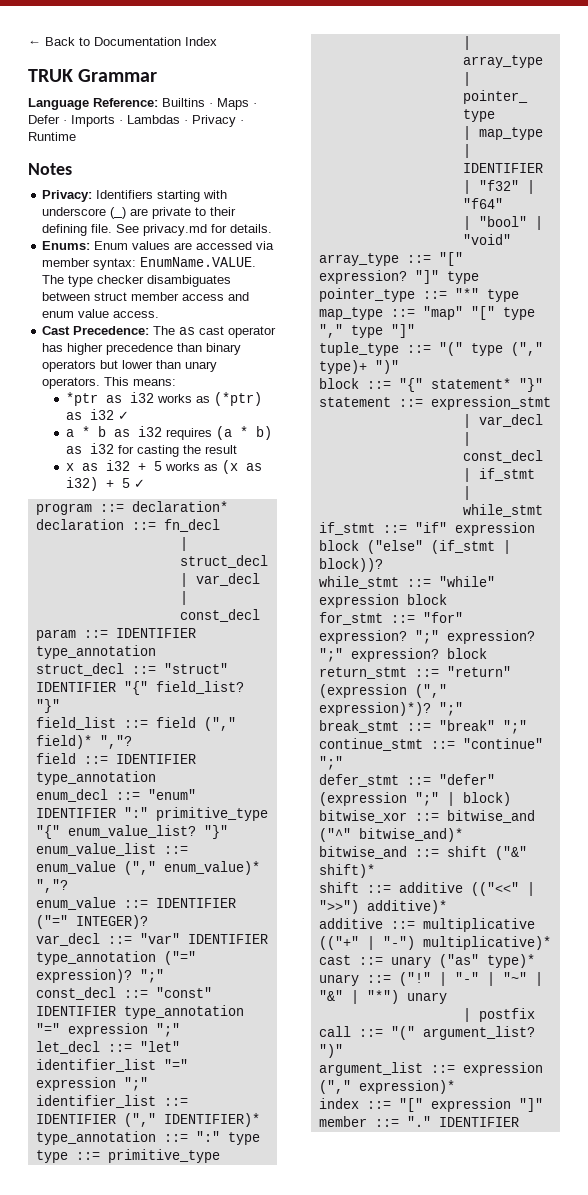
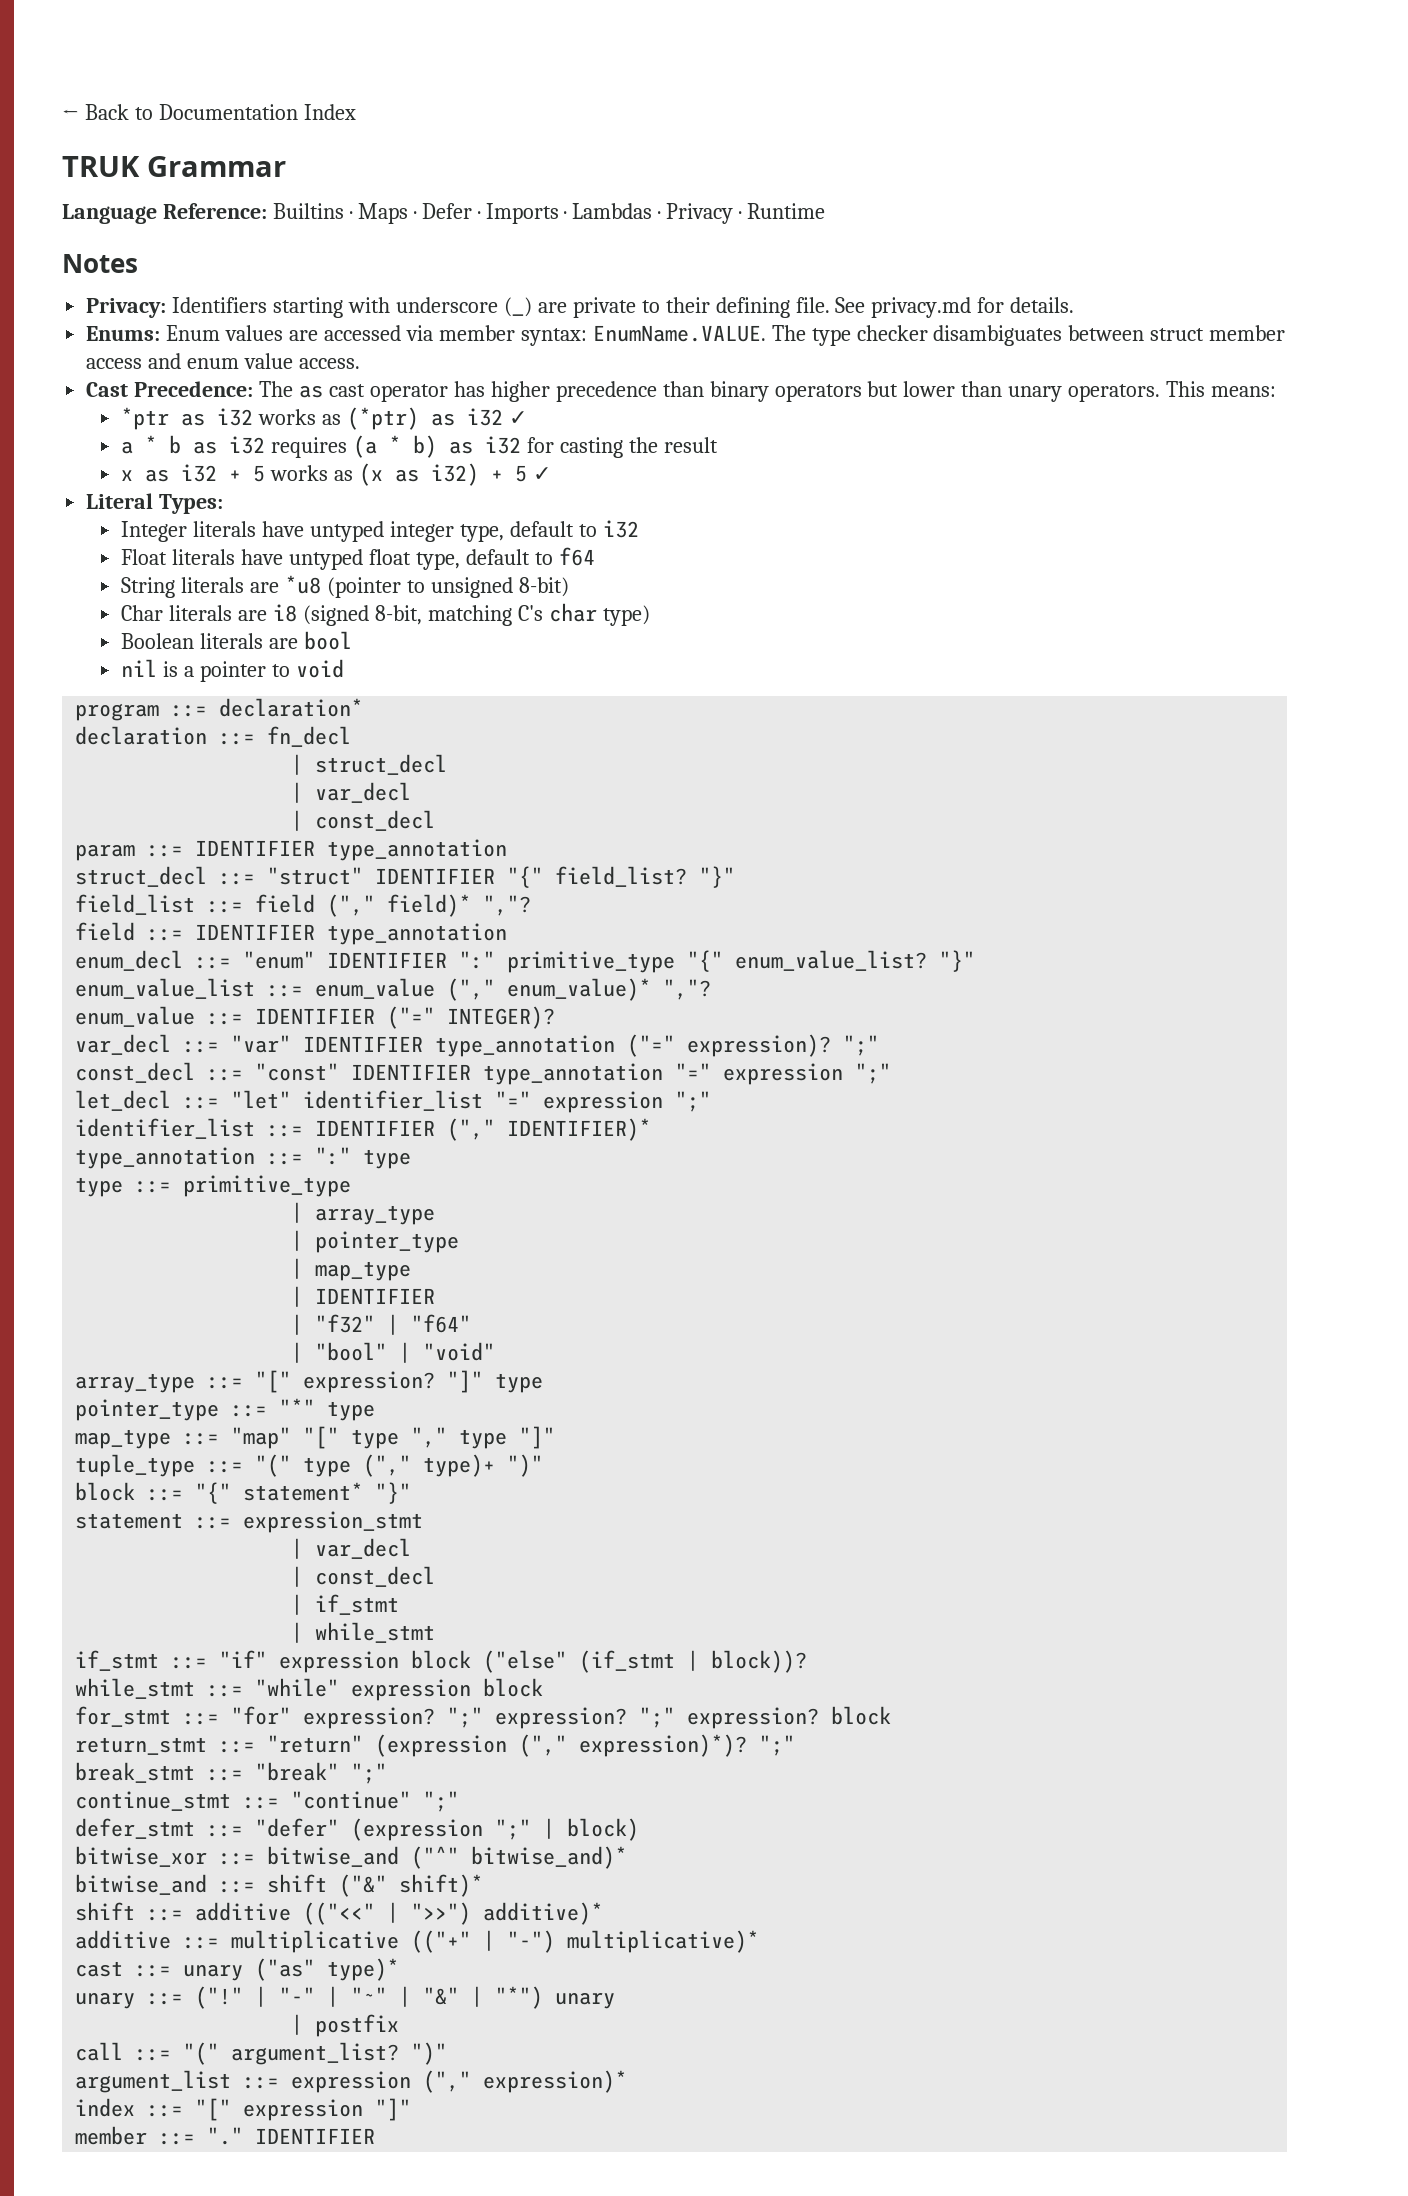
+ Literal Types:
+ Integer literals have untyped integer type, default to i32
+ Float literals have untyped float type, default to f64
+ String literals are *u8 (pointer to unsigned 8-bit)
+ Char literals are i8 (signed 8-bit, matching C's char type)
+ Boolean literals are bool
+ nil is a pointer to void

